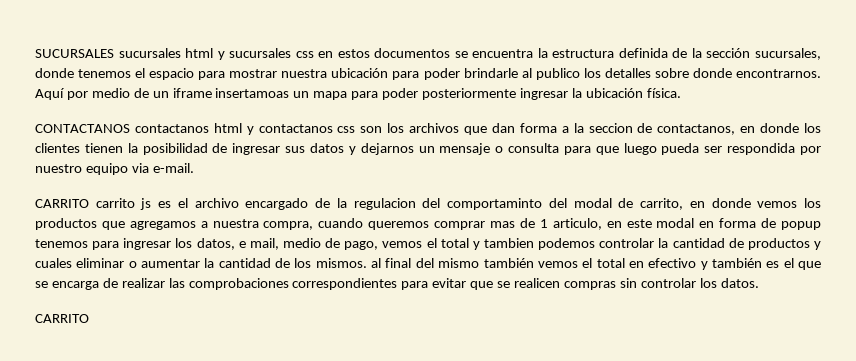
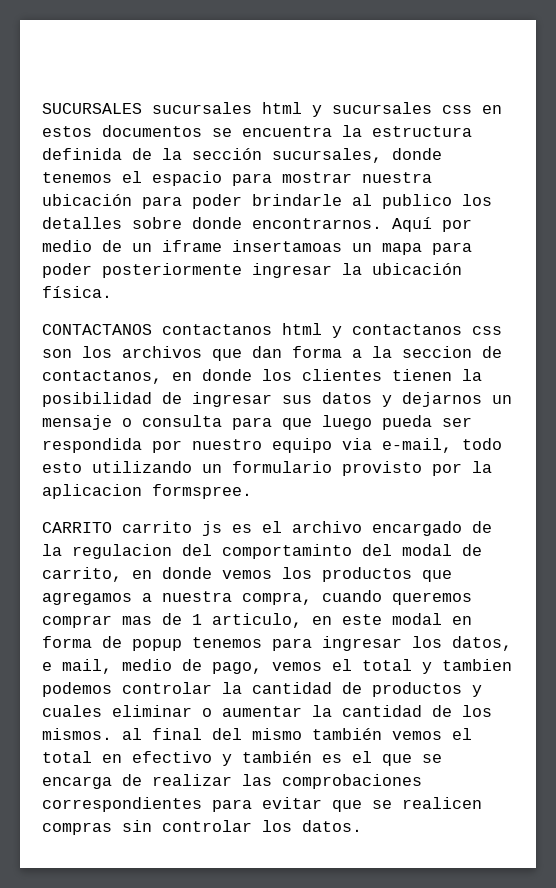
- CONTACTANOS contactanos html y contactanos css son los archivos que dan forma a la seccion de contactanos, en donde los clientes tienen la posibilidad de ingresar sus datos y dejarnos un mensaje o consulta para que luego pueda ser respondida por nuestro equipo via e-mail.
+ CONTACTANOS contactanos html y contactanos css son los archivos que dan forma a la seccion de contactanos, en donde los clientes tienen la posibilidad de ingresar sus datos y dejarnos un mensaje o consulta para que luego pueda ser respondida por nuestro equipo via e-mail, todo esto utilizando un formulario provisto por la aplicacion formspree.
  CARRITO carrito js es el archivo encargado de la regulacion del comportaminto del modal de carrito, en donde vemos los productos que agregamos a nuestra compra, cuando queremos comprar mas de 1 articulo, en este modal en forma de popup tenemos para ingresar los datos, e mail, medio de pago, vemos el total y tambien podemos controlar la cantidad de productos y cuales eliminar o aumentar la cantidad de los mismos. al final del mismo también vemos el total en efectivo y también es el que se encarga de realizar las comprobaciones correspondientes para evitar que se realicen compras sin controlar los datos.
- CARRITO

